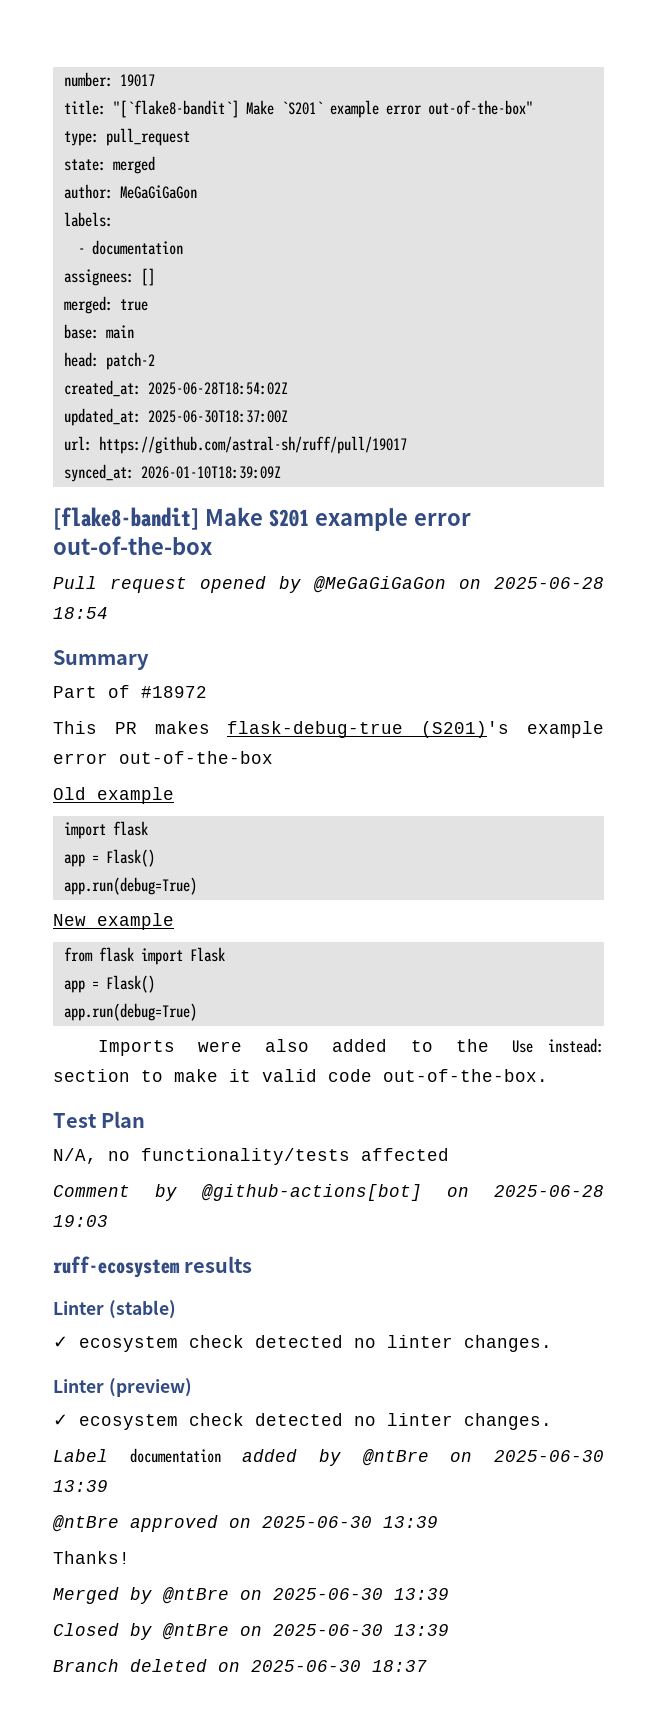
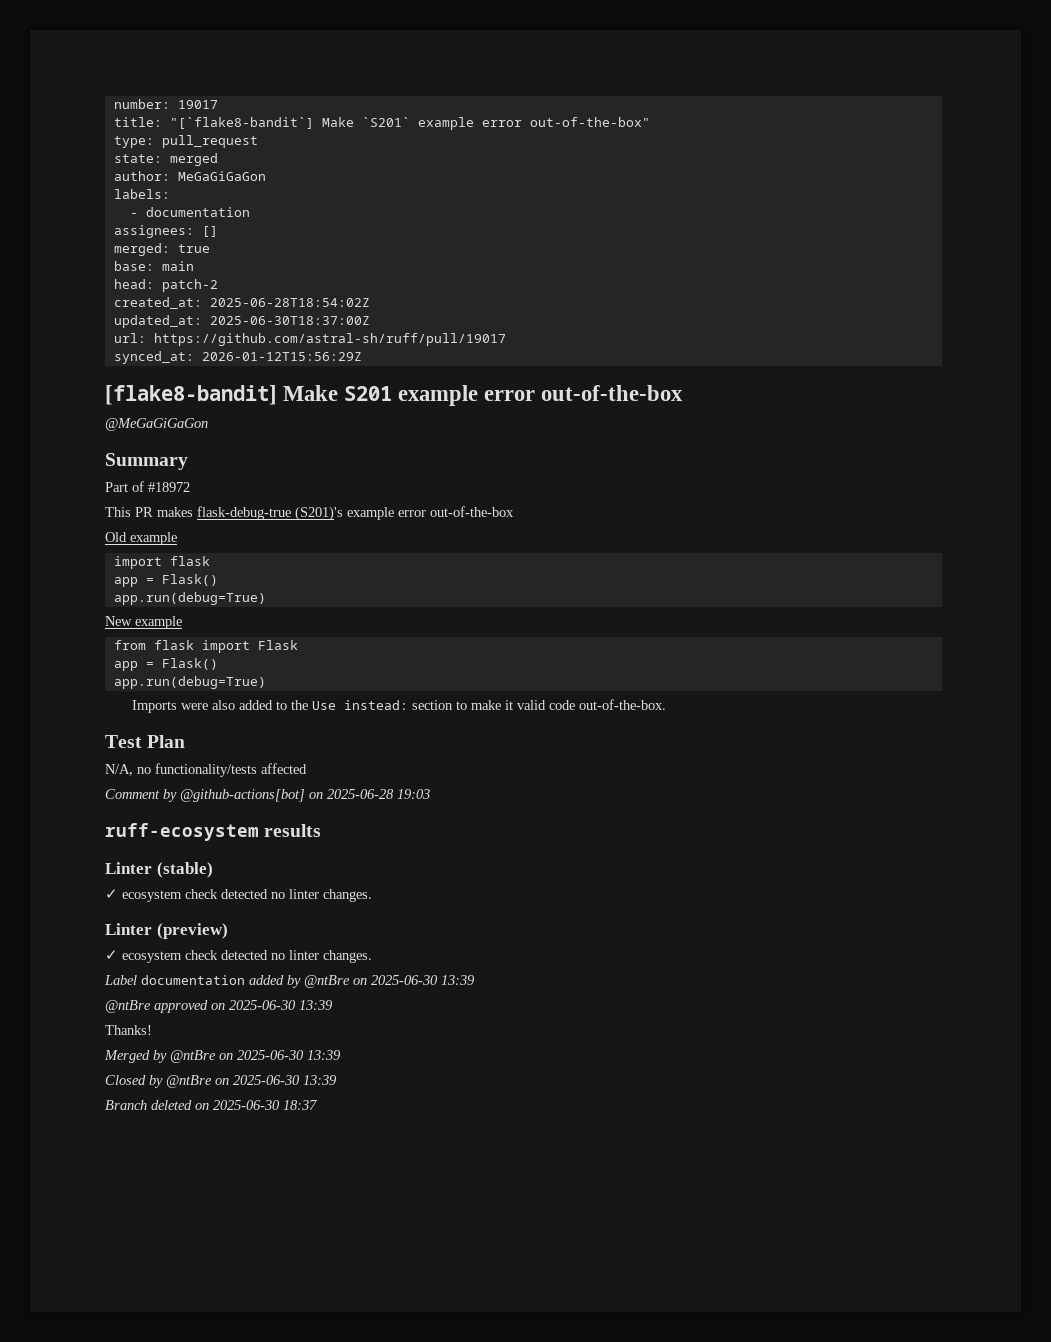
- synced_at: 2026-01-10T18:39:09Z
+ synced_at: 2026-01-12T15:56:29Z
- Pull request opened by @MeGaGiGaGon on 2025-06-28 18:54
+ @MeGaGiGaGon

